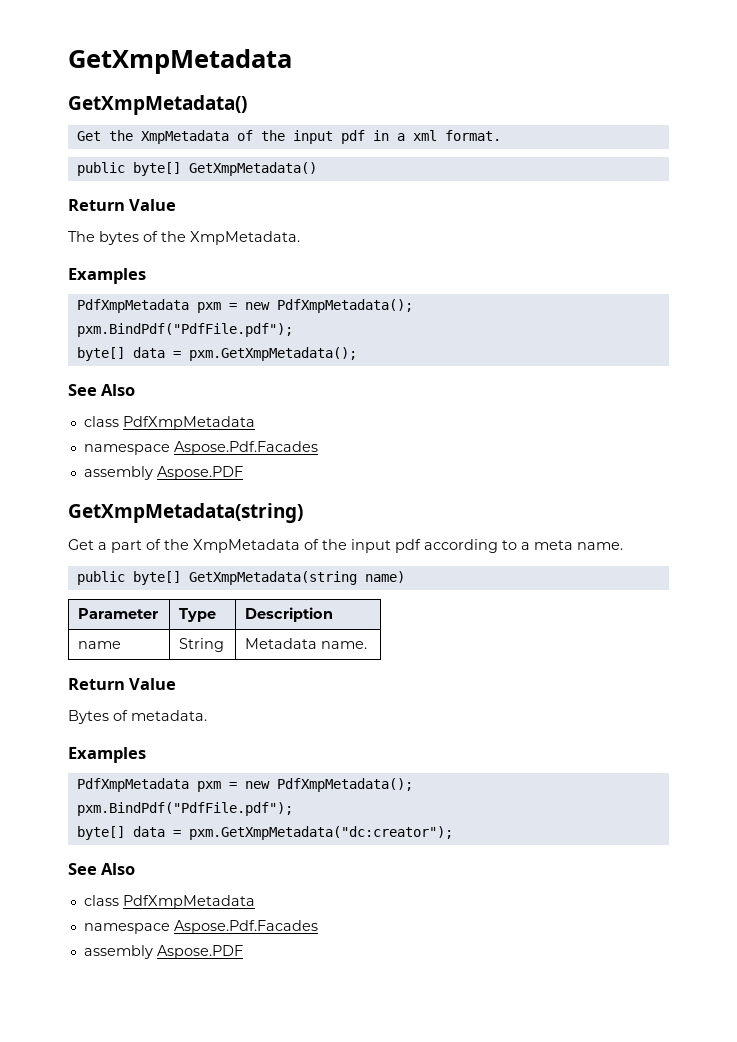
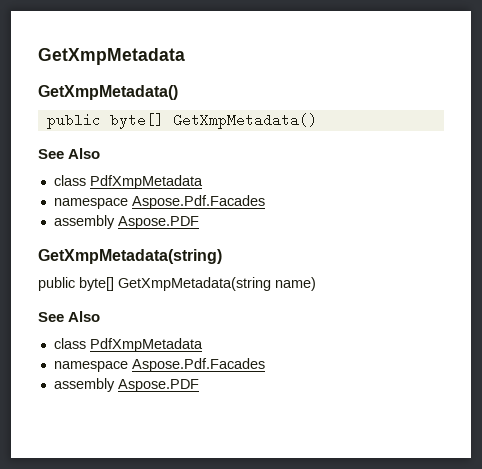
- Get the XmpMetadata of the input pdf in a xml format.
  public byte[] GetXmpMetadata()
- Return Value
- The bytes of the XmpMetadata.
- Examples
- PdfXmpMetadata pxm = new PdfXmpMetadata();
- pxm.BindPdf("PdfFile.pdf");
- byte[] data = pxm.GetXmpMetadata();
- Get a part of the XmpMetadata of the input pdf according to a meta name.
  public byte[] GetXmpMetadata(string name)
- Parameter | Type | Description
- name | String | Metadata name.
- Return Value
- Bytes of metadata.
- Examples
- PdfXmpMetadata pxm = new PdfXmpMetadata();
- pxm.BindPdf("PdfFile.pdf");
- byte[] data = pxm.GetXmpMetadata("dc:creator");

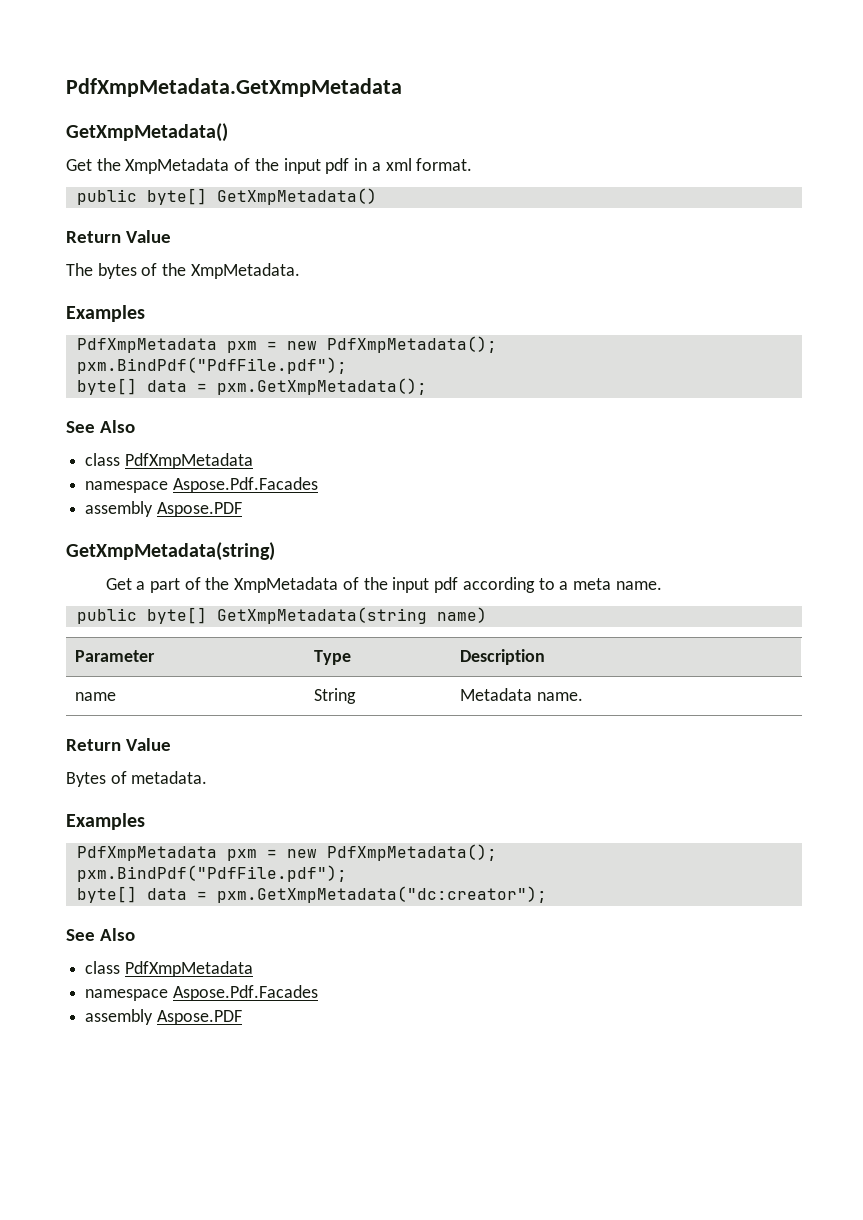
- GetXmpMetadata
+ PdfXmpMetadata.GetXmpMetadata
  GetXmpMetadata()
+ Get the XmpMetadata of the input pdf in a xml format.
  public byte[] GetXmpMetadata()
+ Return Value
+ The bytes of the XmpMetadata.
+ Examples
+ PdfXmpMetadata pxm = new PdfXmpMetadata();
+ pxm.BindPdf("PdfFile.pdf");
+ byte[] data = pxm.GetXmpMetadata();
+ Get a part of the XmpMetadata of the input pdf according to a meta name.
  public byte[] GetXmpMetadata(string name)
+ Parameter | Type | Description
+ name | String | Metadata name.
+ Return Value
+ Bytes of metadata.
+ Examples
+ PdfXmpMetadata pxm = new PdfXmpMetadata();
+ pxm.BindPdf("PdfFile.pdf");
+ byte[] data = pxm.GetXmpMetadata("dc:creator");

